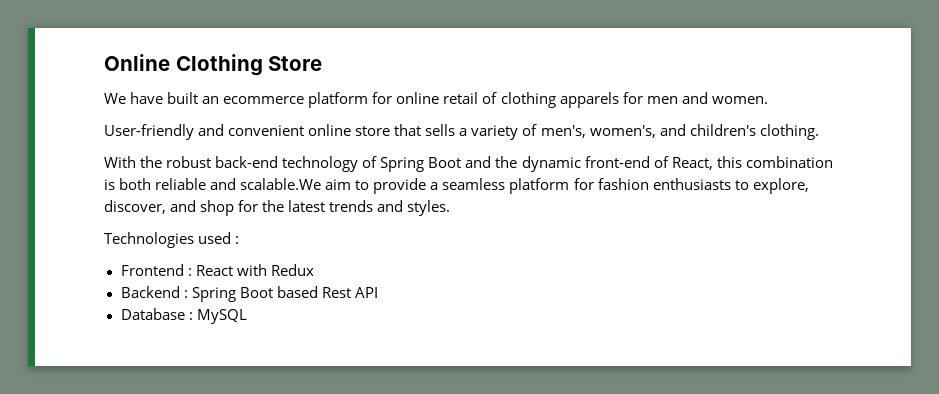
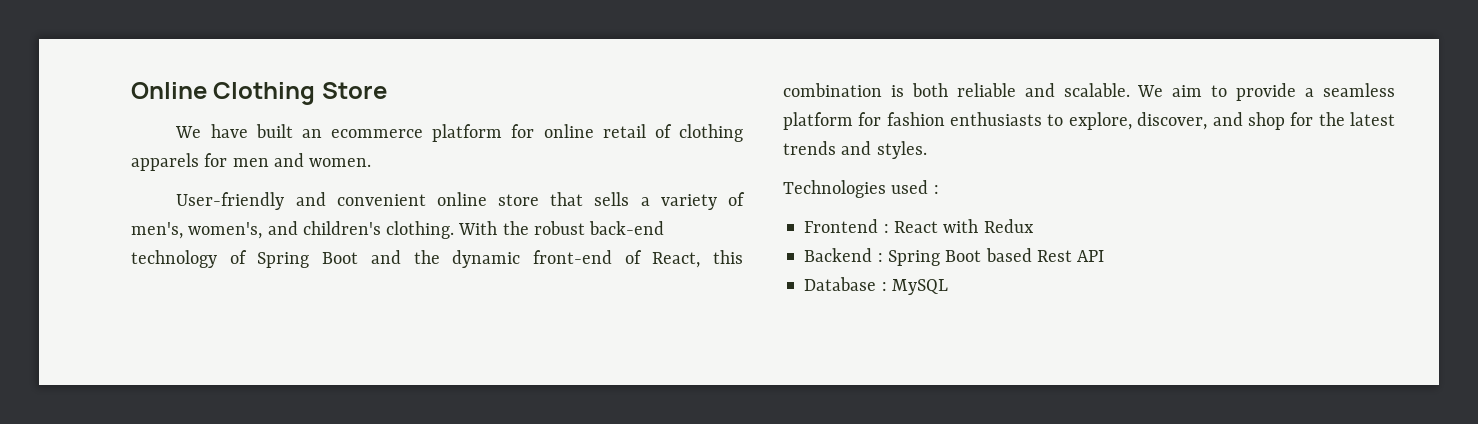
- User-friendly and convenient online store that sells a variety of men's, women's, and children's clothing.
- With the robust back-end technology of Spring Boot and the dynamic front-end of React, this combination is both reliable and scalable.We aim to provide a seamless platform for fashion enthusiasts to explore, discover, and shop for the latest trends and styles.
+ User-friendly and convenient online store that sells a variety of men's, women's, and children's clothing. With the robust back-end technology of Spring Boot and the dynamic front-end of React, this combination is both reliable and scalable. We aim to provide a seamless platform for fashion enthusiasts to explore, discover, and shop for the latest trends and styles.

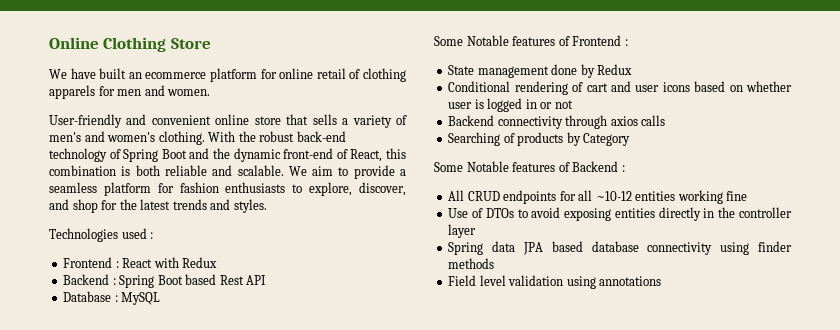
- User-friendly and convenient online store that sells a variety of men's, women's, and children's clothing.
+ User-friendly and convenient online store that sells a variety of men's and women's clothing.
+ Some Notable features of Frontend :
+ State management done by Redux
+ Conditional rendering of cart and user icons based on whether user is logged in or not
+ Backend connectivity through axios calls
+ Searching of products by Category
+ Some Notable features of Backend :
+ All CRUD endpoints for all ~10-12 entities working fine
+ Use of DTOs to avoid exposing entities directly in the controller layer
+ Spring data JPA based database connectivity using finder methods
+ Field level validation using annotations

